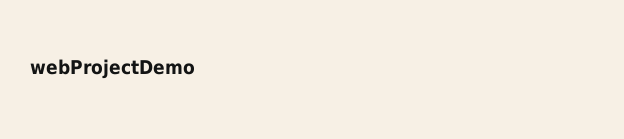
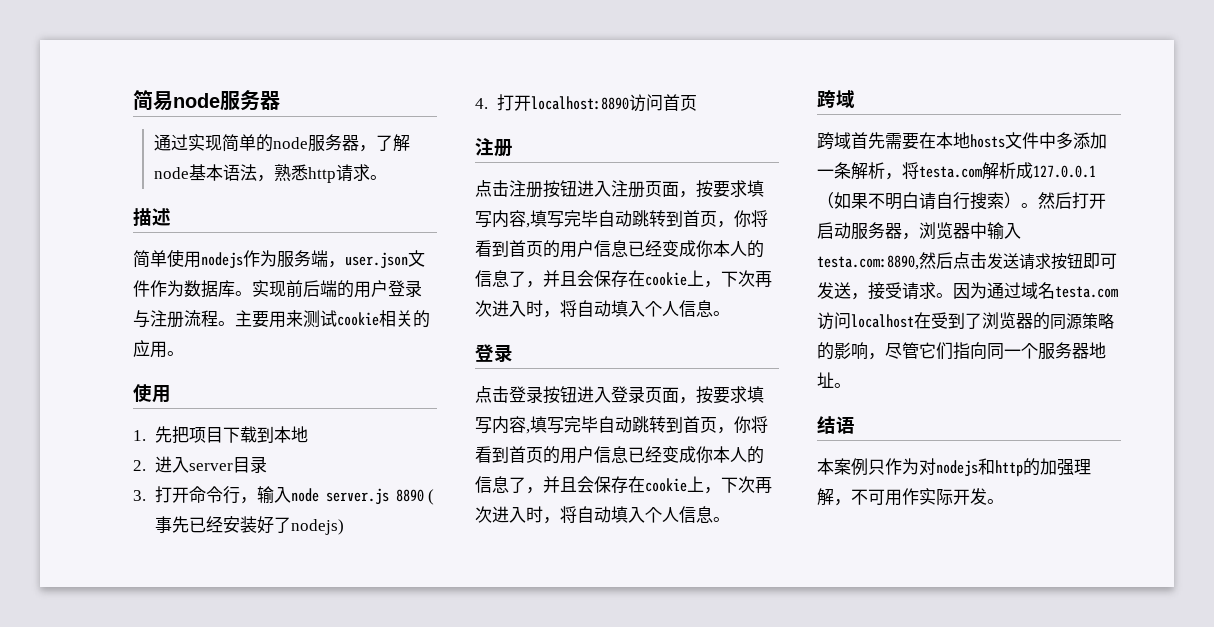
- webProjectDemo
+ 简易node服务器
+ 通过实现简单的node服务器，了解node基本语法，熟悉http请求。
+ 描述
+ 简单使用nodejs作为服务端，user.json文件作为数据库。实现前后端的用户登录与注册流程。主要用来测试cookie相关的应用。
+ 使用
+ 1.先把项目下载到本地
+ 2.进入server目录
+ 3.打开命令行，输入node server.js 8890 (事先已经安装好了nodejs)
+ 4.打开localhost:8890访问首页
+ 注册
+ 点击注册按钮进入注册页面，按要求填写内容,填写完毕自动跳转到首页，你将看到首页的用户信息已经变成你本人的信息了，并且会保存在cookie上，下次再次进入时，将自动填入个人信息。
+ 登录
+ 点击登录按钮进入登录页面，按要求填写内容,填写完毕自动跳转到首页，你将看到首页的用户信息已经变成你本人的信息了，并且会保存在cookie上，下次再次进入时，将自动填入个人信息。
+ 跨域
+ 跨域首先需要在本地hosts文件中多添加一条解析，将testa.com解析成127.0.0.1（如果不明白请自行搜索）。然后打开启动服务器，浏览器中输入testa.com:8890,然后点击发送请求按钮即可发送，接受请求。因为通过域名testa.com访问localhost在受到了浏览器的同源策略的影响，尽管它们指向同一个服务器地址。
+ 结语
+ 本案例只作为对nodejs和http的加强理解，不可用作实际开发。

